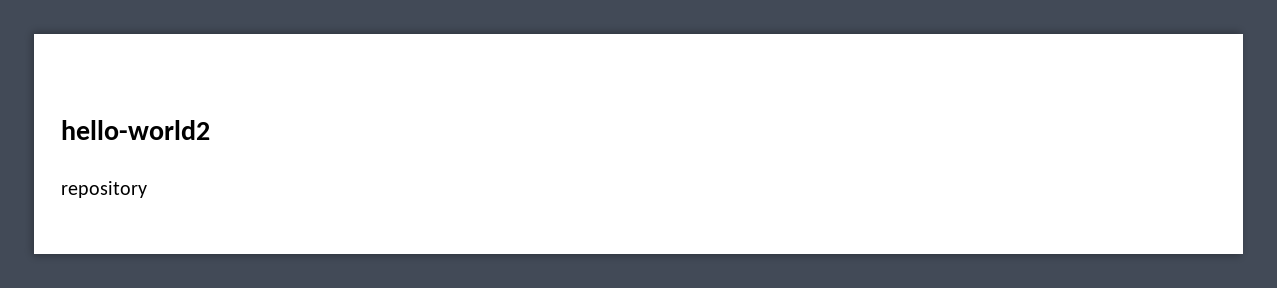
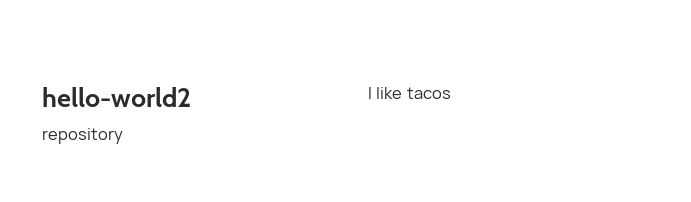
+ I like tacos

